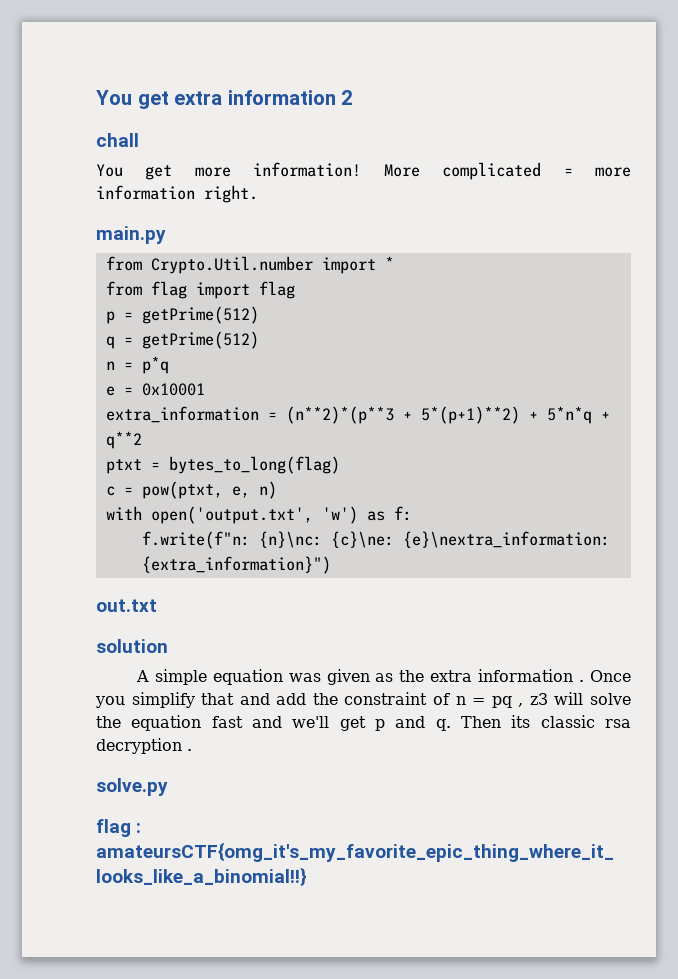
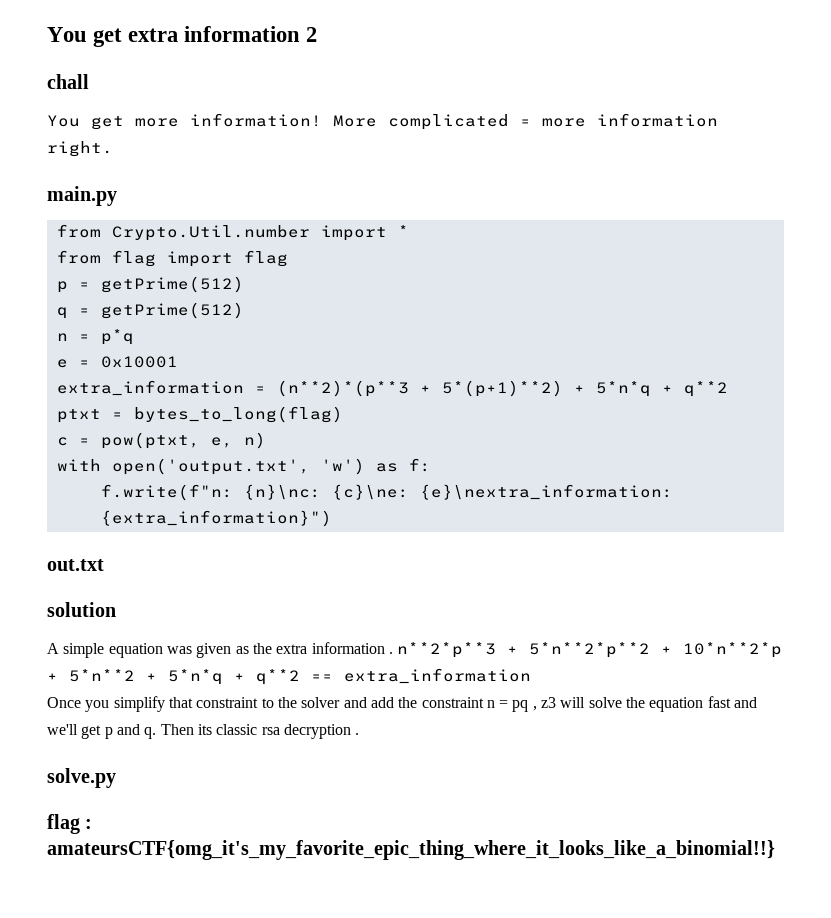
- A simple equation was given as the extra information . Once you simplify that and add the constraint of n = pq , z3 will solve the equation fast and we'll get p and q.
+ A simple equation was given as the extra information . n**2*p**3 + 5*n**2*p**2 + 10*n**2*p + 5*n**2 + 5*n*q + q**2 == extra_information
+ Once you simplify that constraint to the solver and add the constraint n = pq , z3 will solve the equation fast and we'll get p and q.

